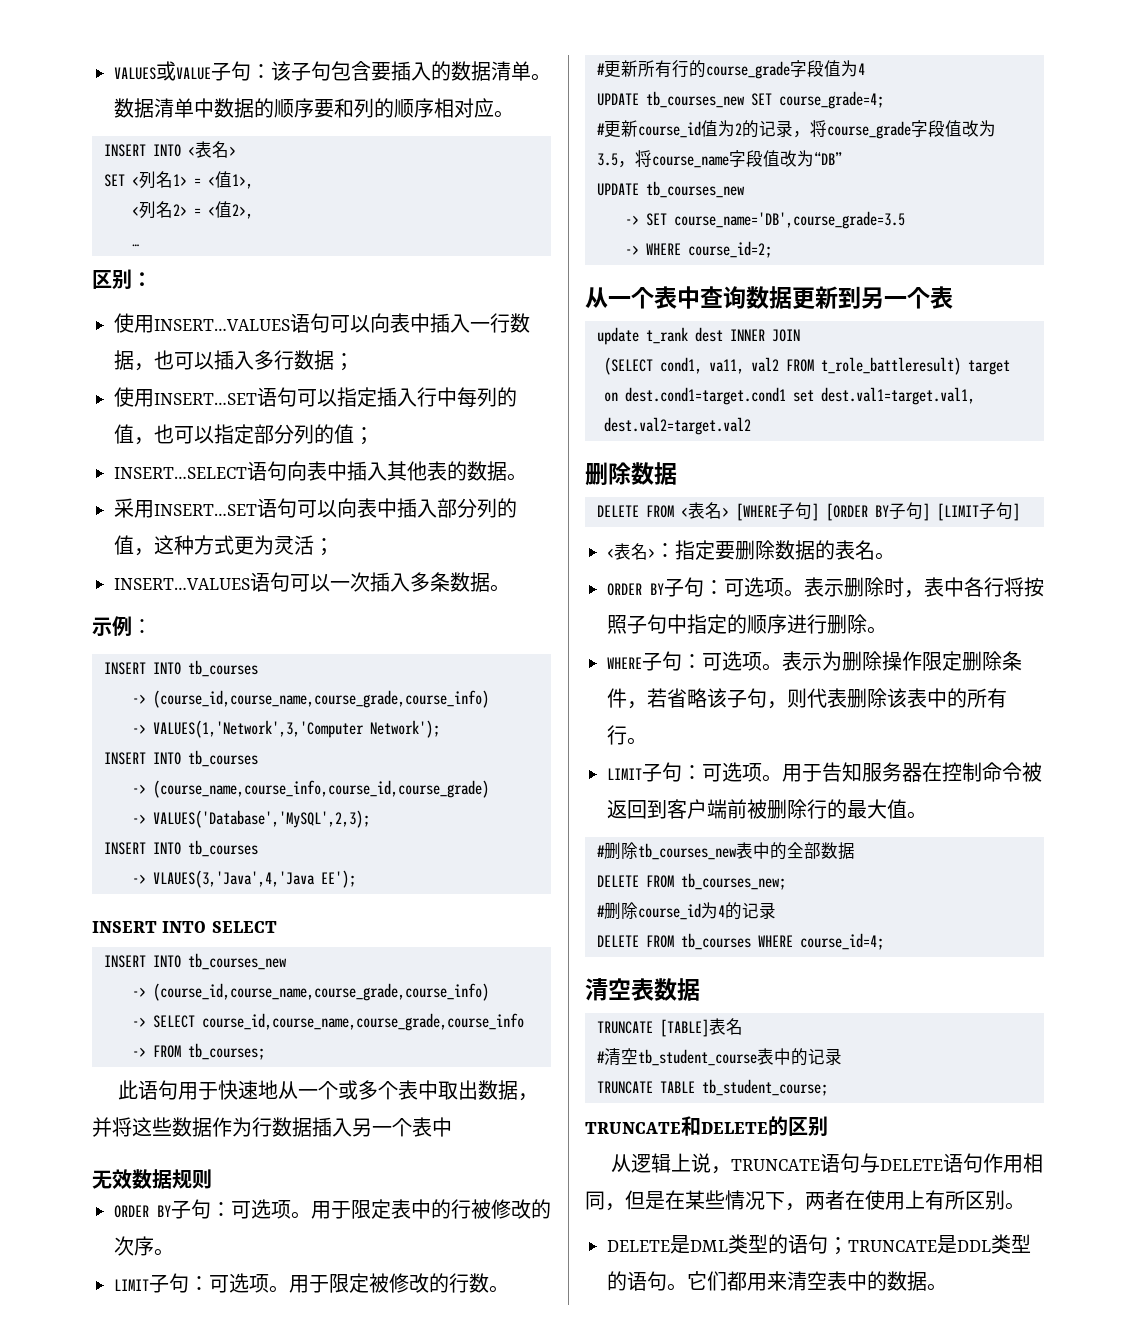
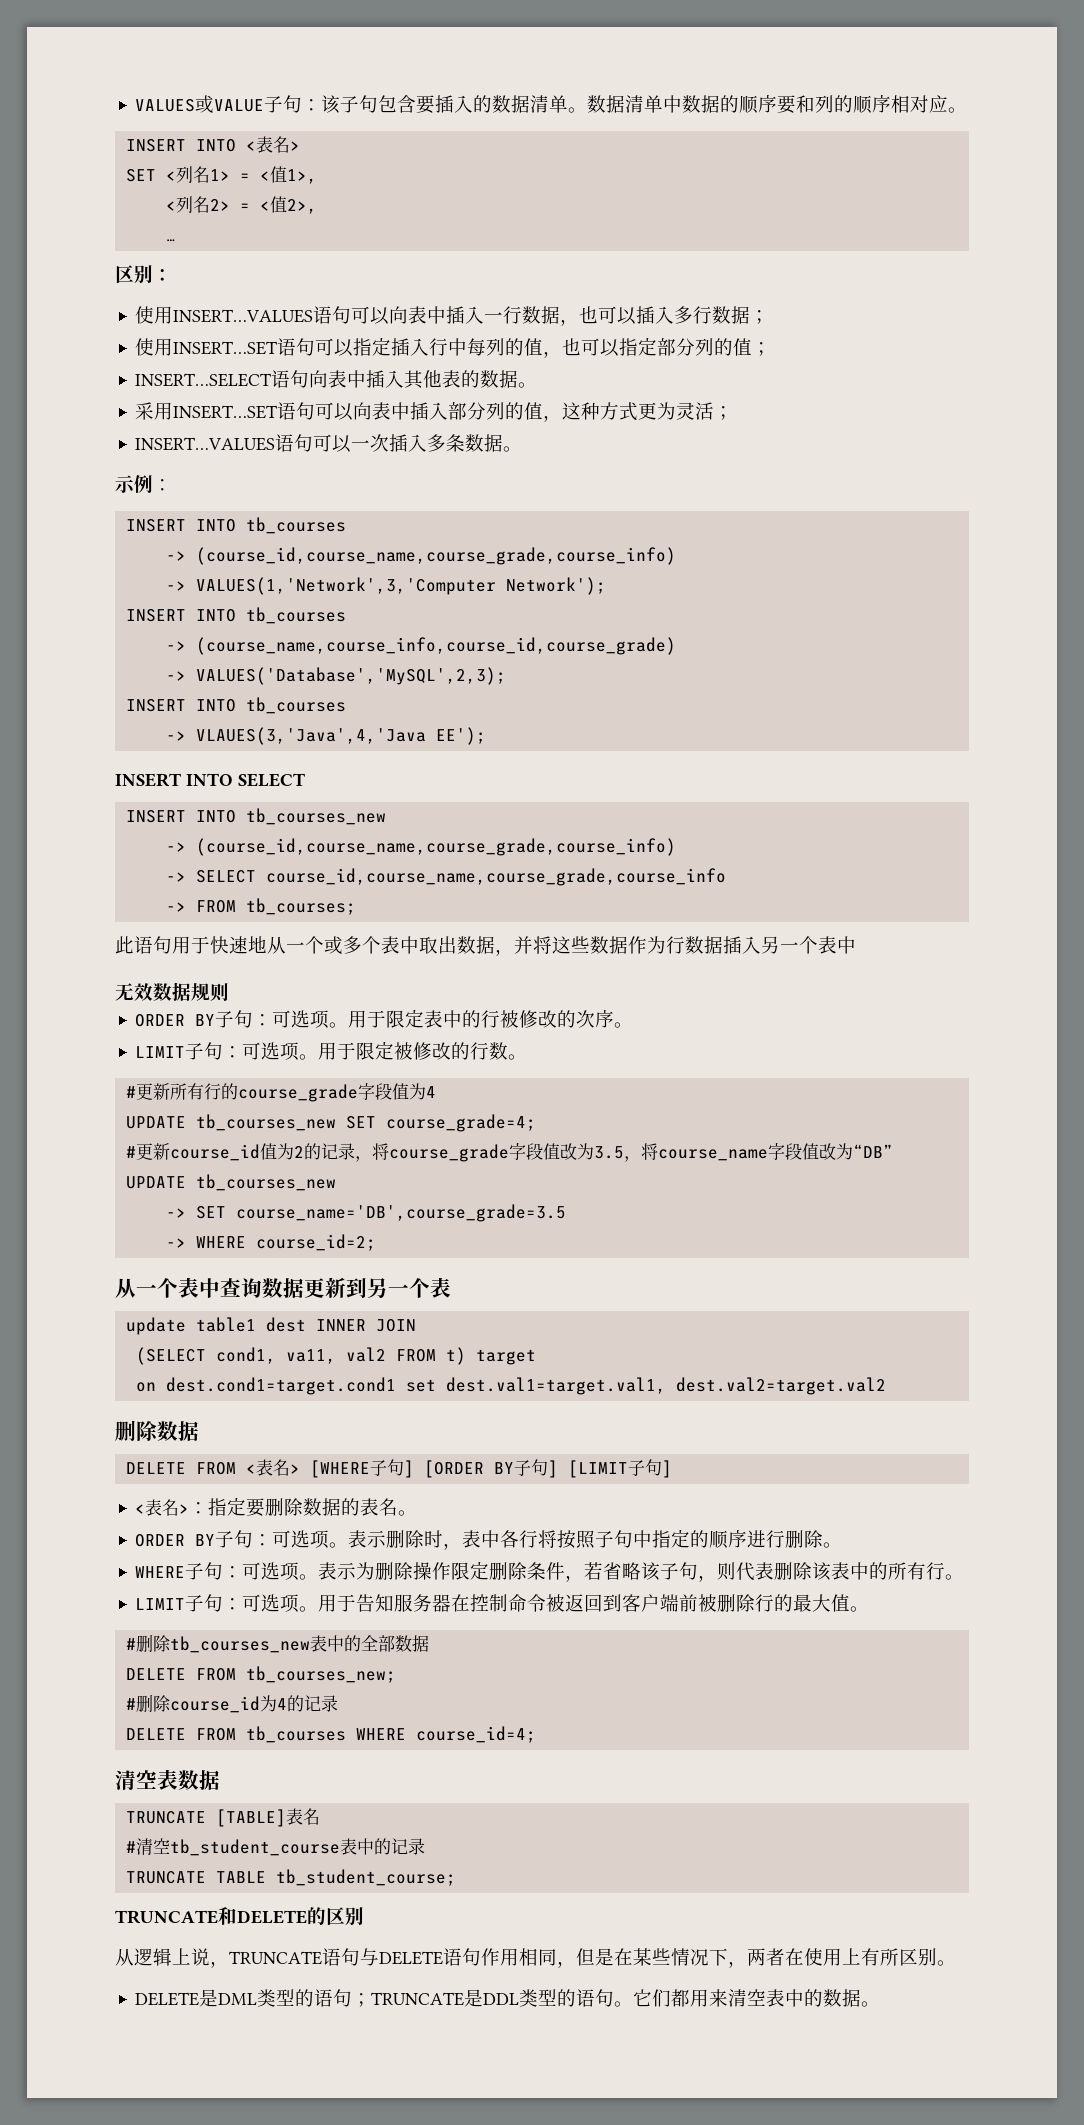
- update t_rank dest INNER JOIN
+ update table1 dest INNER JOIN
- (SELECT cond1, va11, val2 FROM t_role_battleresult) target
+ (SELECT cond1, va11, val2 FROM t) target

